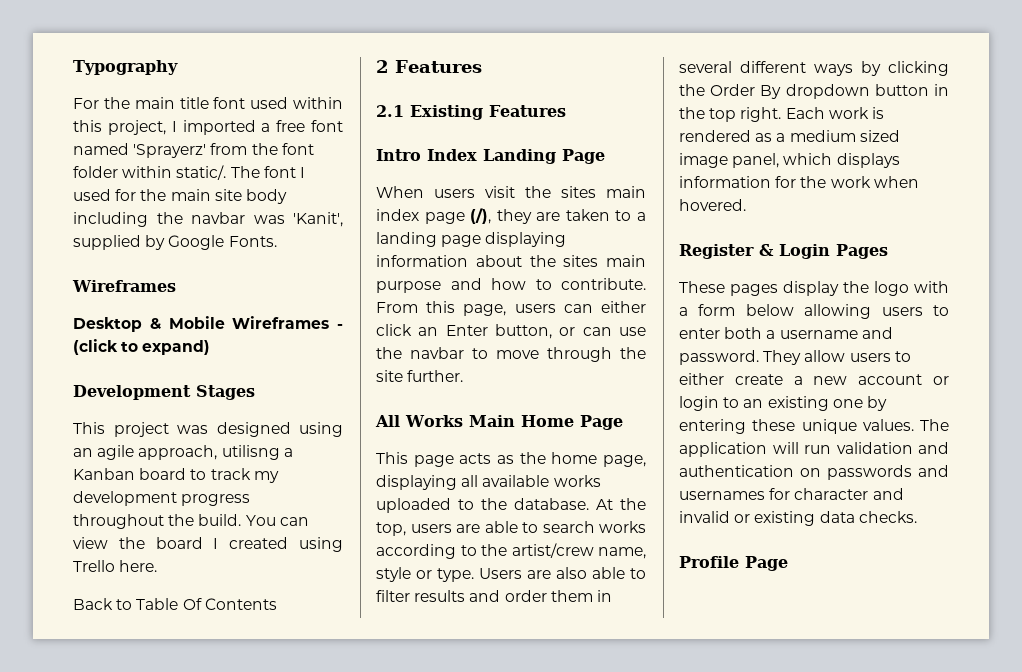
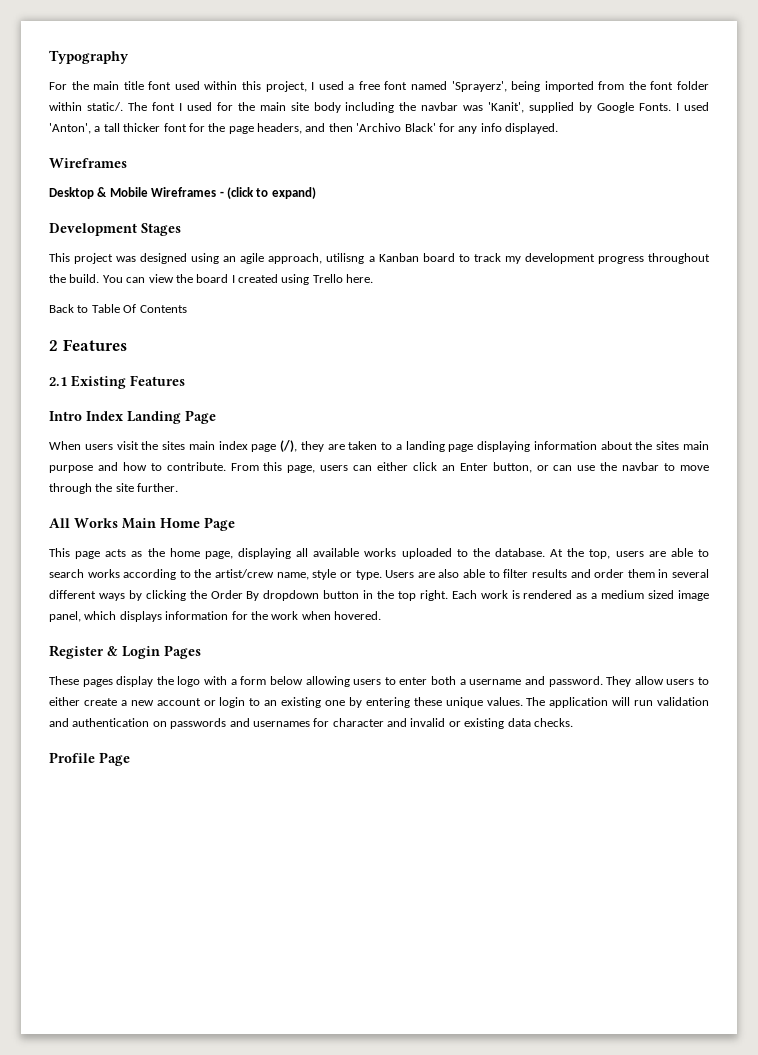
- For the main title font used within this project, I imported a free font named 'Sprayerz' from the font folder within static/.
+ For the main title font used within this project, I used a free font named 'Sprayerz', being imported from the font folder within static/.
+ I used 'Anton', a tall thicker font for the page headers, and then 'Archivo Black' for any info displayed.

